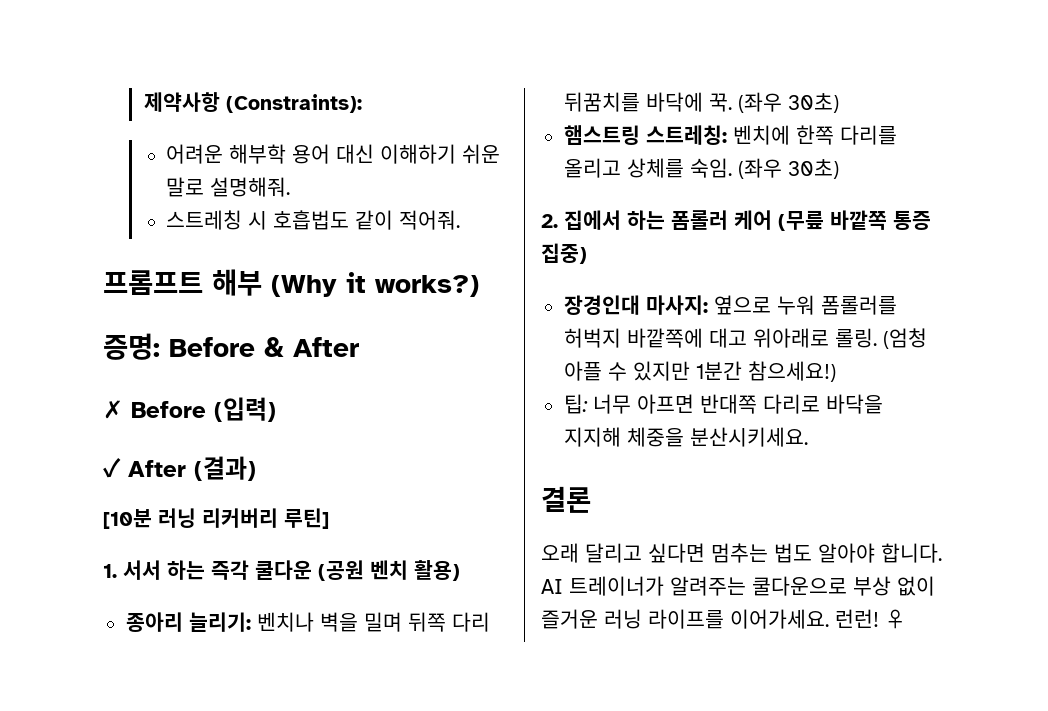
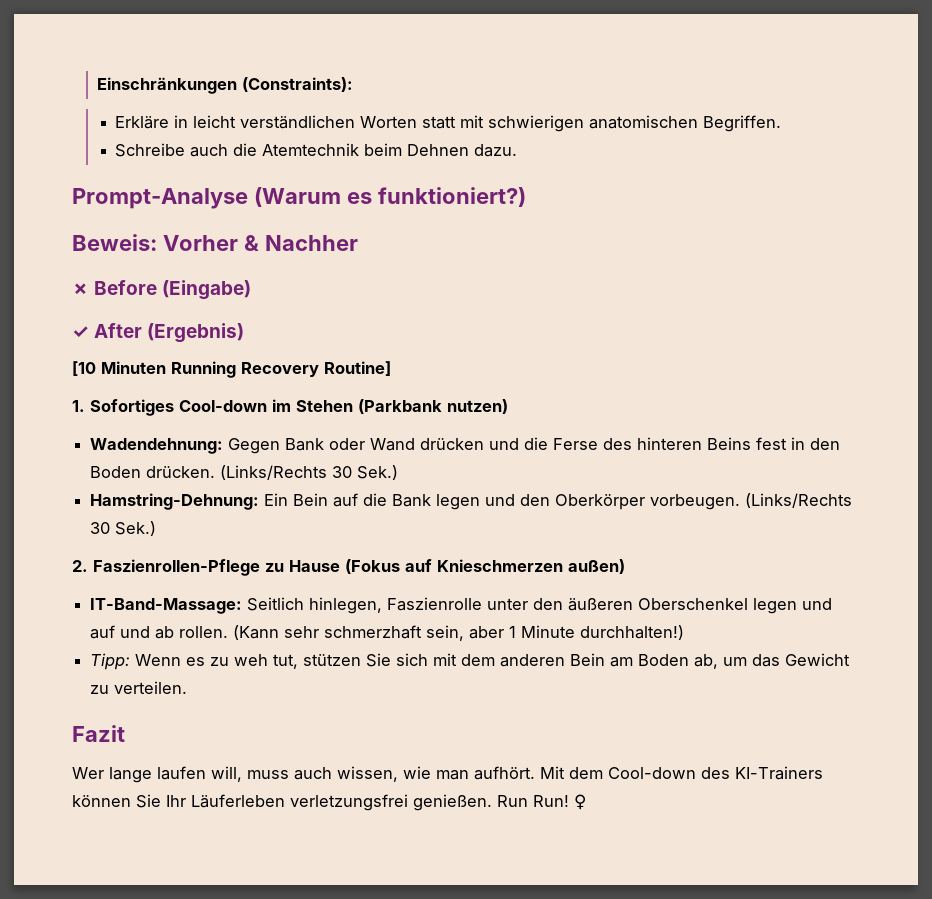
- 제약사항 (Constraints):
+ Einschränkungen (Constraints):
- 어려운 해부학 용어 대신 이해하기 쉬운 말로 설명해줘.
- 스트레칭 시 호흡법도 같이 적어줘.
- 프롬프트 해부 (Why it works?)
- 증명: Before & After
+ Erkläre in leicht verständlichen Worten statt mit schwierigen anatomischen Begriffen.
+ Schreibe auch die Atemtechnik beim Dehnen dazu.
+ Prompt-Analyse (Warum es funktioniert?)
+ Beweis: Vorher & Nachher
- ✗ Before (입력)
+ ✗ Before (Eingabe)
- ✓ After (결과)
- [10분 러닝 리커버리 루틴]
- 1. 서서 하는 즉각 쿨다운 (공원 벤치 활용)
- 종아리 늘리기: 벤치나 벽을 밀며 뒤쪽 다리 뒤꿈치를 바닥에 꾹. (좌우 30초)
- 햄스트링 스트레칭: 벤치에 한쪽 다리를 올리고 상체를 숙임. (좌우 30초)
- 2. 집에서 하는 폼롤러 케어 (무릎 바깥쪽 통증 집중)
- 장경인대 마사지: 옆으로 누워 폼롤러를 허벅지 바깥쪽에 대고 위아래로 롤링. (엄청 아플 수 있지만 1분간 참으세요!)
- 팁: 너무 아프면 반대쪽 다리로 바닥을 지지해 체중을 분산시키세요.
- 결론
- 오래 달리고 싶다면 멈추는 법도 알아야 합니다. AI 트레이너가 알려주는 쿨다운으로 부상 없이 즐거운 러닝 라이프를 이어가세요. 런런!
+ ✓ After (Ergebnis)
+ [10 Minuten Running Recovery Routine]
+ 1. Sofortiges Cool-down im Stehen (Parkbank nutzen)
+ Wadendehnung: Gegen Bank oder Wand drücken und die Ferse des hinteren Beins fest in den Boden drücken. (Links/Rechts 30 Sek.)
+ Hamstring-Dehnung: Ein Bein auf die Bank legen und den Oberkörper vorbeugen. (Links/Rechts 30 Sek.)
+ 2. Faszienrollen-Pflege zu Hause (Fokus auf Knieschmerzen außen)
+ IT-Band-Massage: Seitlich hinlegen, Faszienrolle unter den äußeren Oberschenkel legen und auf und ab rollen. (Kann sehr schmerzhaft sein, aber 1 Minute durchhalten!)
+ Tipp: Wenn es zu weh tut, stützen Sie sich mit dem anderen Bein am Boden ab, um das Gewicht zu verteilen.
+ Fazit
+ Wer lange laufen will, muss auch wissen, wie man aufhört. Mit dem Cool-down des KI-Trainers können Sie Ihr Läuferleben verletzungsfrei genießen. Run Run!

